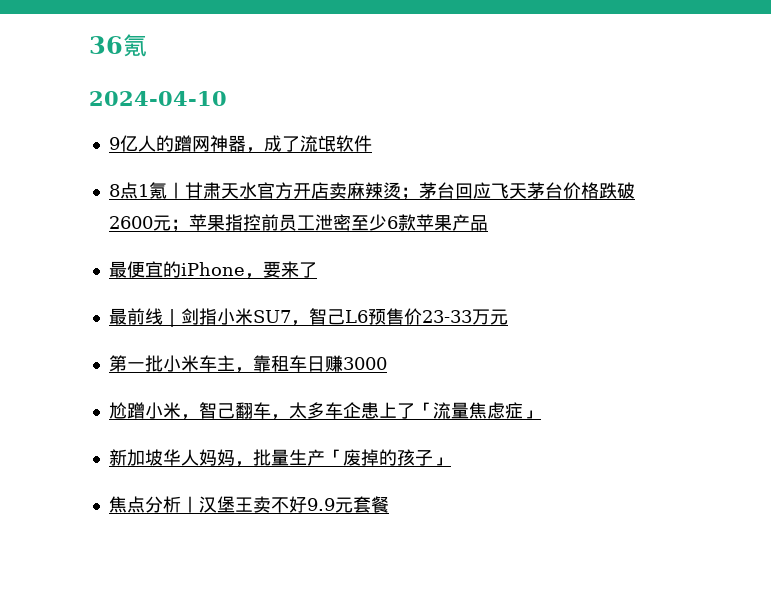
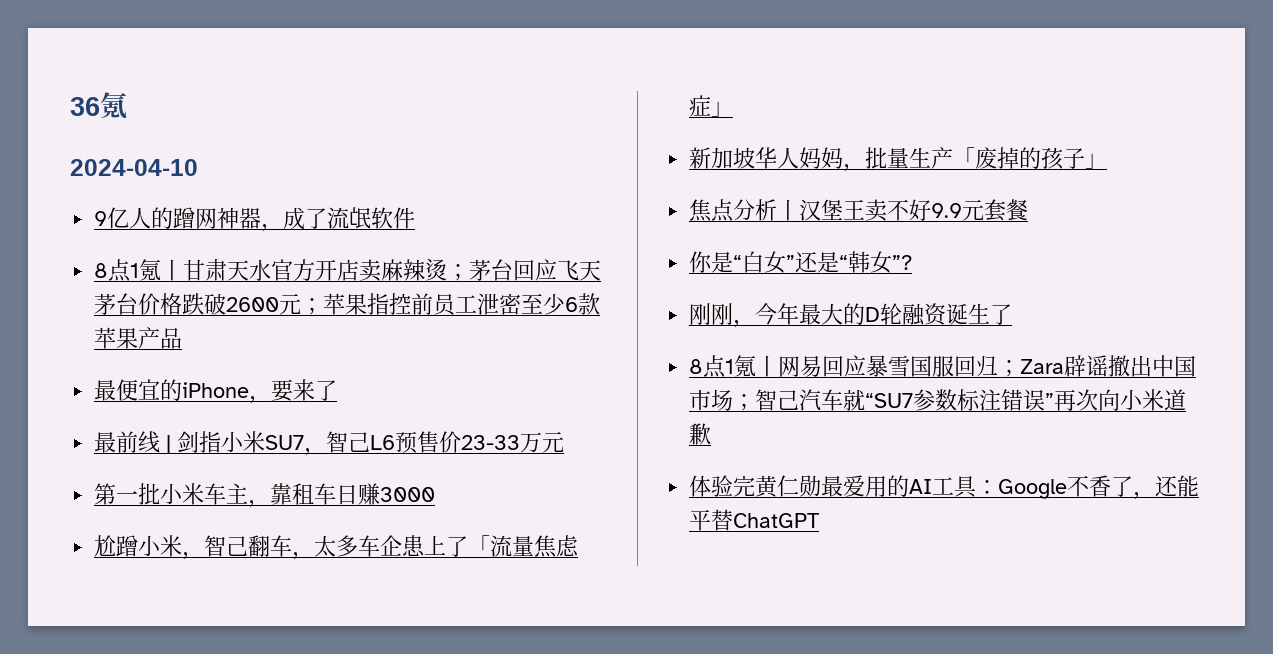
+ 你是“白女”还是“韩女”?
+ 刚刚，今年最大的D轮融资诞生了
+ 8点1氪丨网易回应暴雪国服回归；Zara辟谣撤出中国市场；智己汽车就“SU7参数标注错误”再次向小米道歉
+ 体验完黄仁勋最爱用的AI工具：Google不香了，还能平替ChatGPT

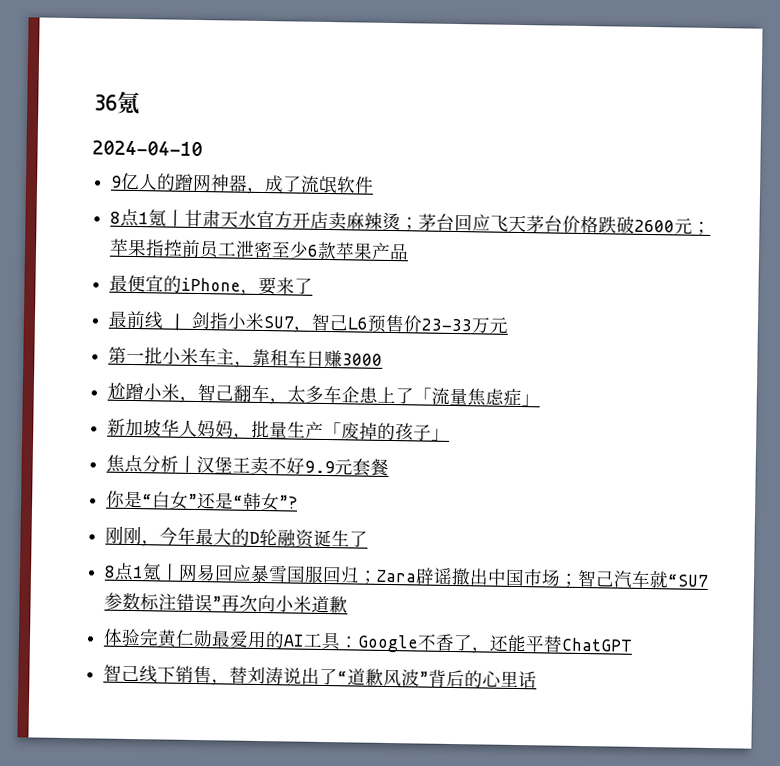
+ 智己线下销售，替刘涛说出了“道歉风波”背后的心里话

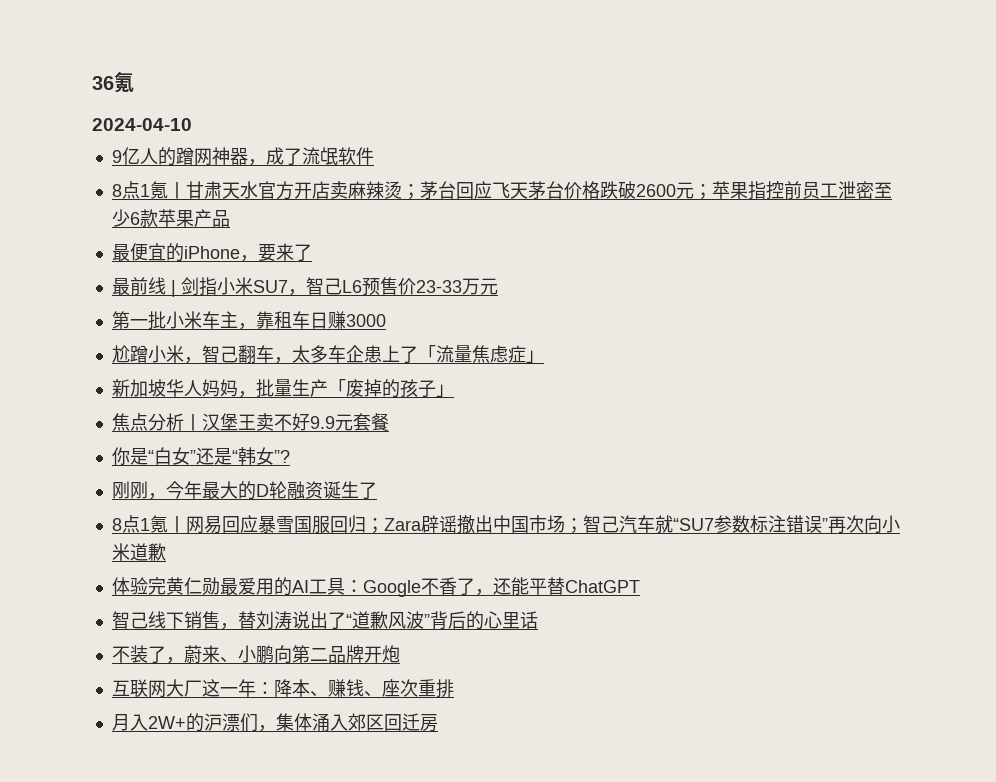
+ 不装了，蔚来、小鹏向第二品牌开炮
+ 互联网大厂这一年：降本、赚钱、座次重排
+ 月入2W+的沪漂们，集体涌入郊区回迁房

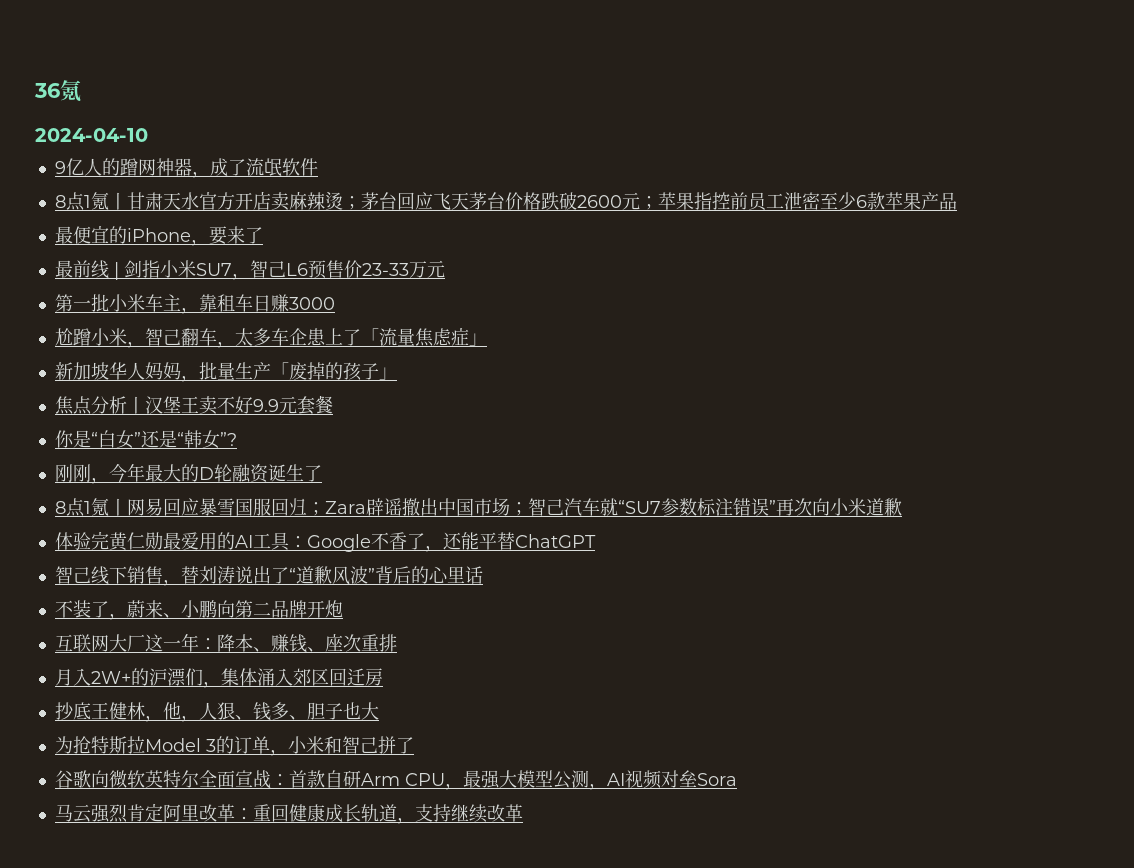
+ 抄底王健林，他，人狠、钱多、胆子也大
+ 为抢特斯拉Model 3的订单，小米和智己拼了
+ 谷歌向微软英特尔全面宣战：首款自研Arm CPU，最强大模型公测，AI视频对垒Sora
+ 马云强烈肯定阿里改革：重回健康成长轨道，支持继续改革

